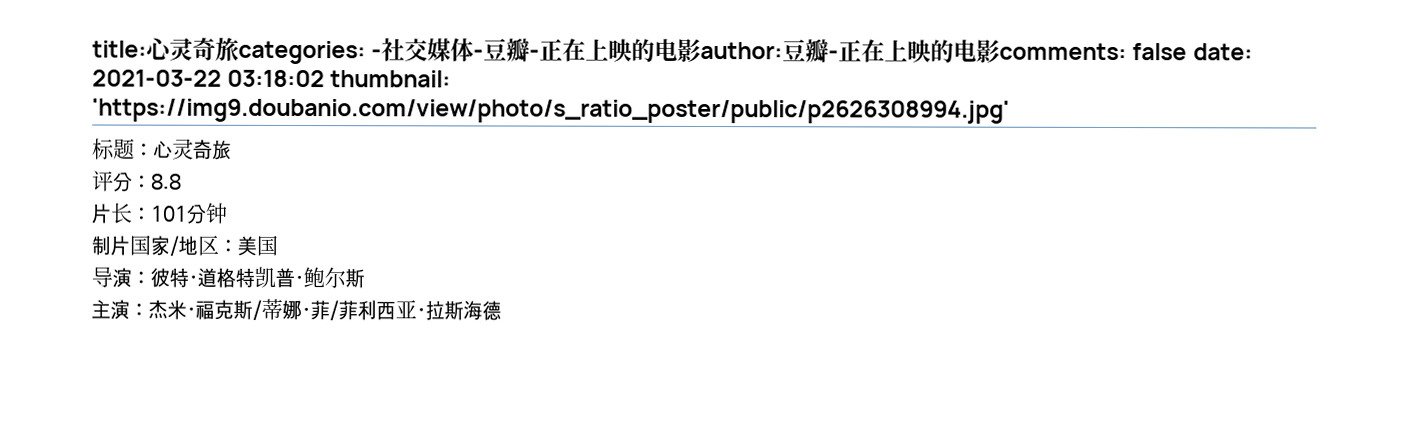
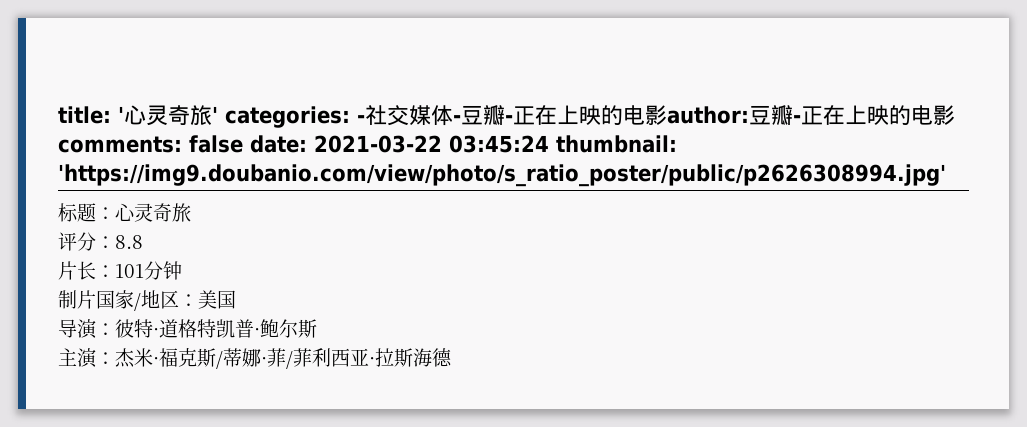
- title:心灵奇旅categories: -社交媒体-豆瓣-正在上映的电影author:豆瓣-正在上映的电影comments: false date: 2021-03-22 03:18:02 thumbnail: 'https://img9.doubanio.com/view/photo/s_ratio_poster/public/p2626308994.jpg'
+ title: '心灵奇旅' categories: -社交媒体-豆瓣-正在上映的电影author:豆瓣-正在上映的电影comments: false date: 2021-03-22 03:45:24 thumbnail: 'https://img9.doubanio.com/view/photo/s_ratio_poster/public/p2626308994.jpg'

